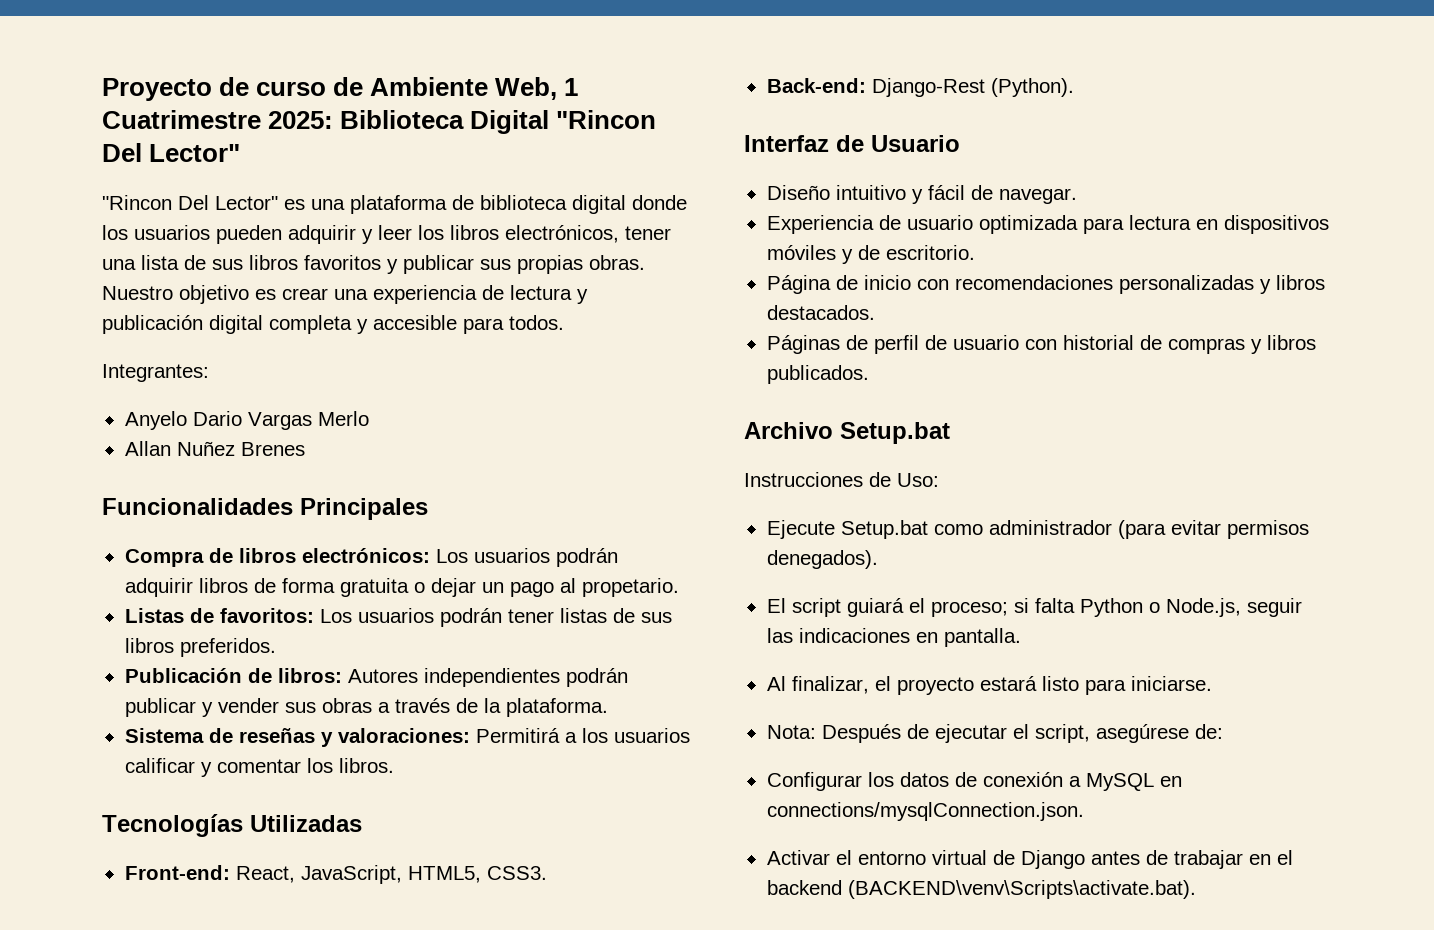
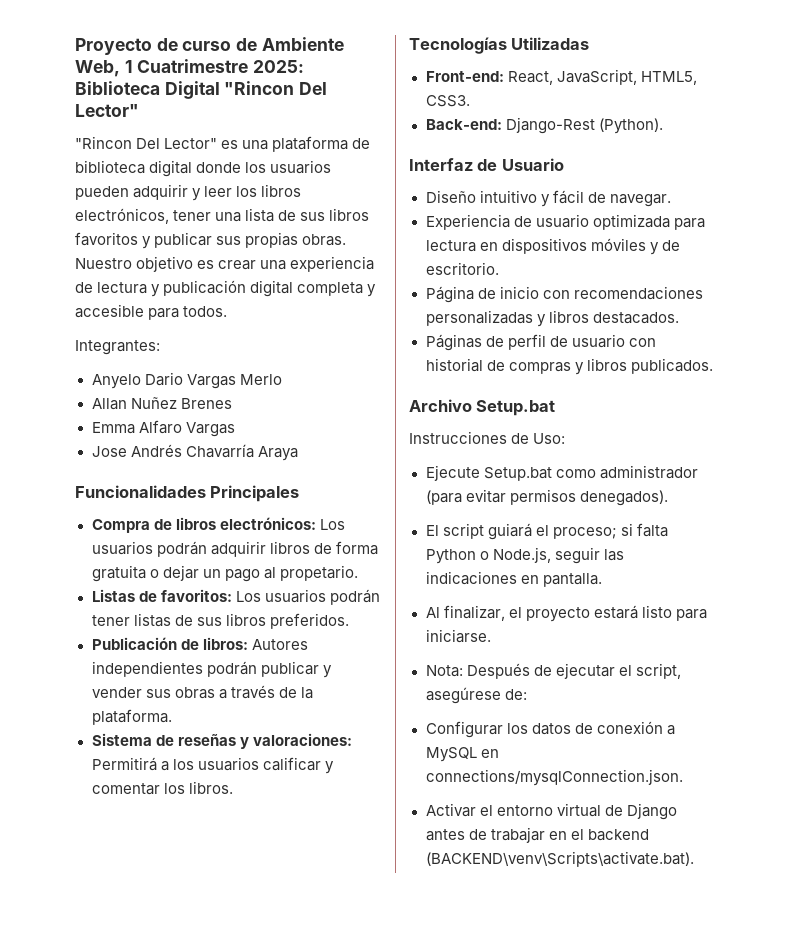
+ Emma Alfaro Vargas
+ Jose Andrés Chavarría Araya

